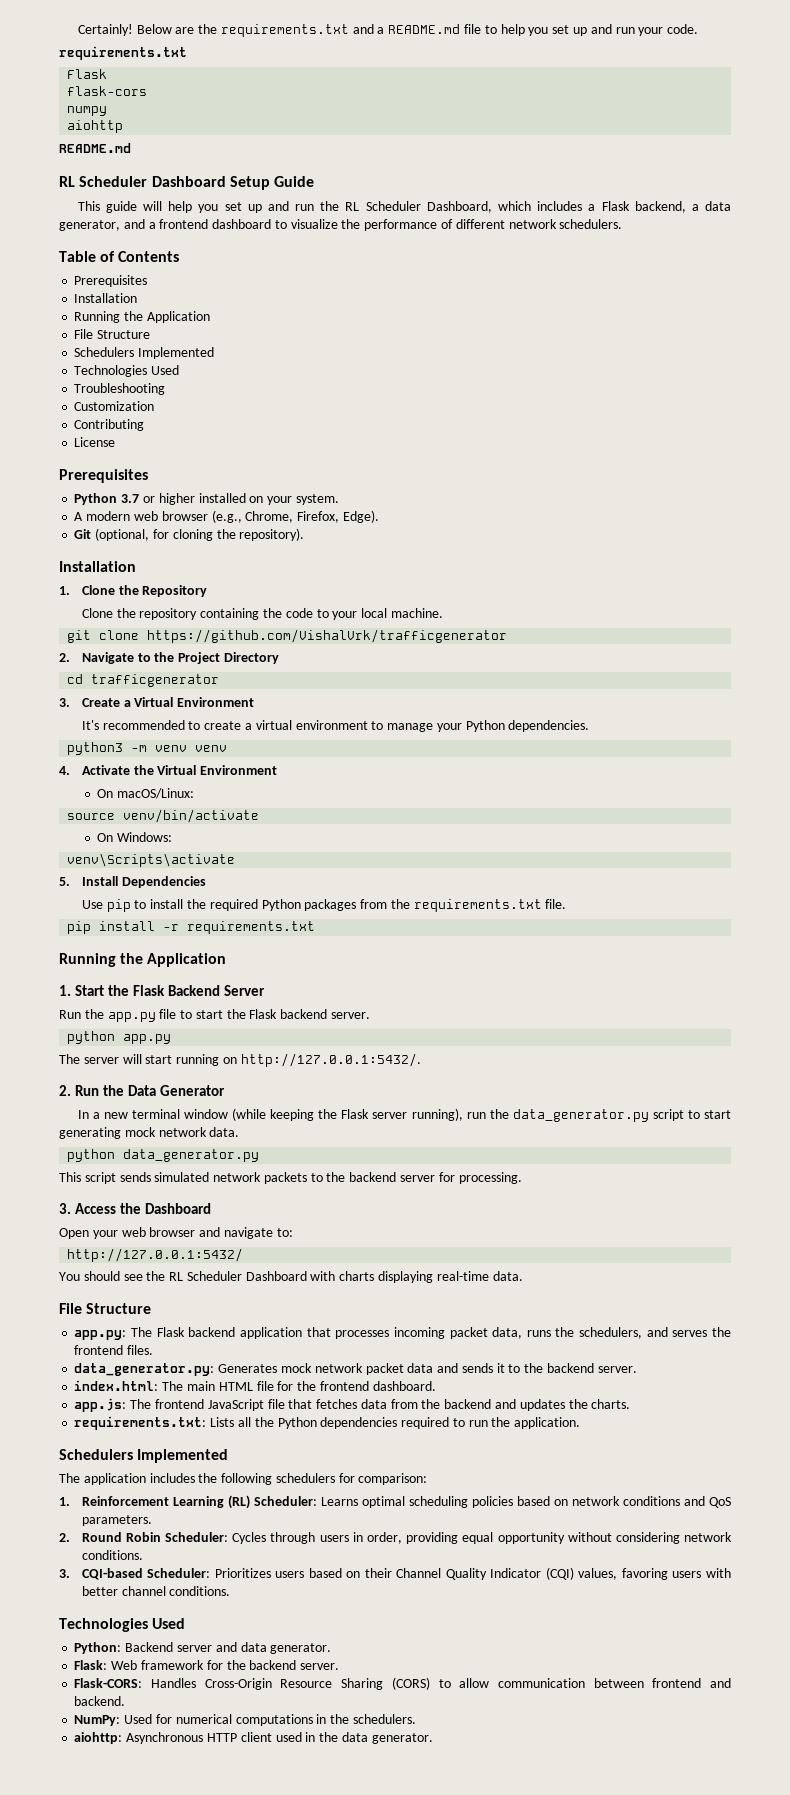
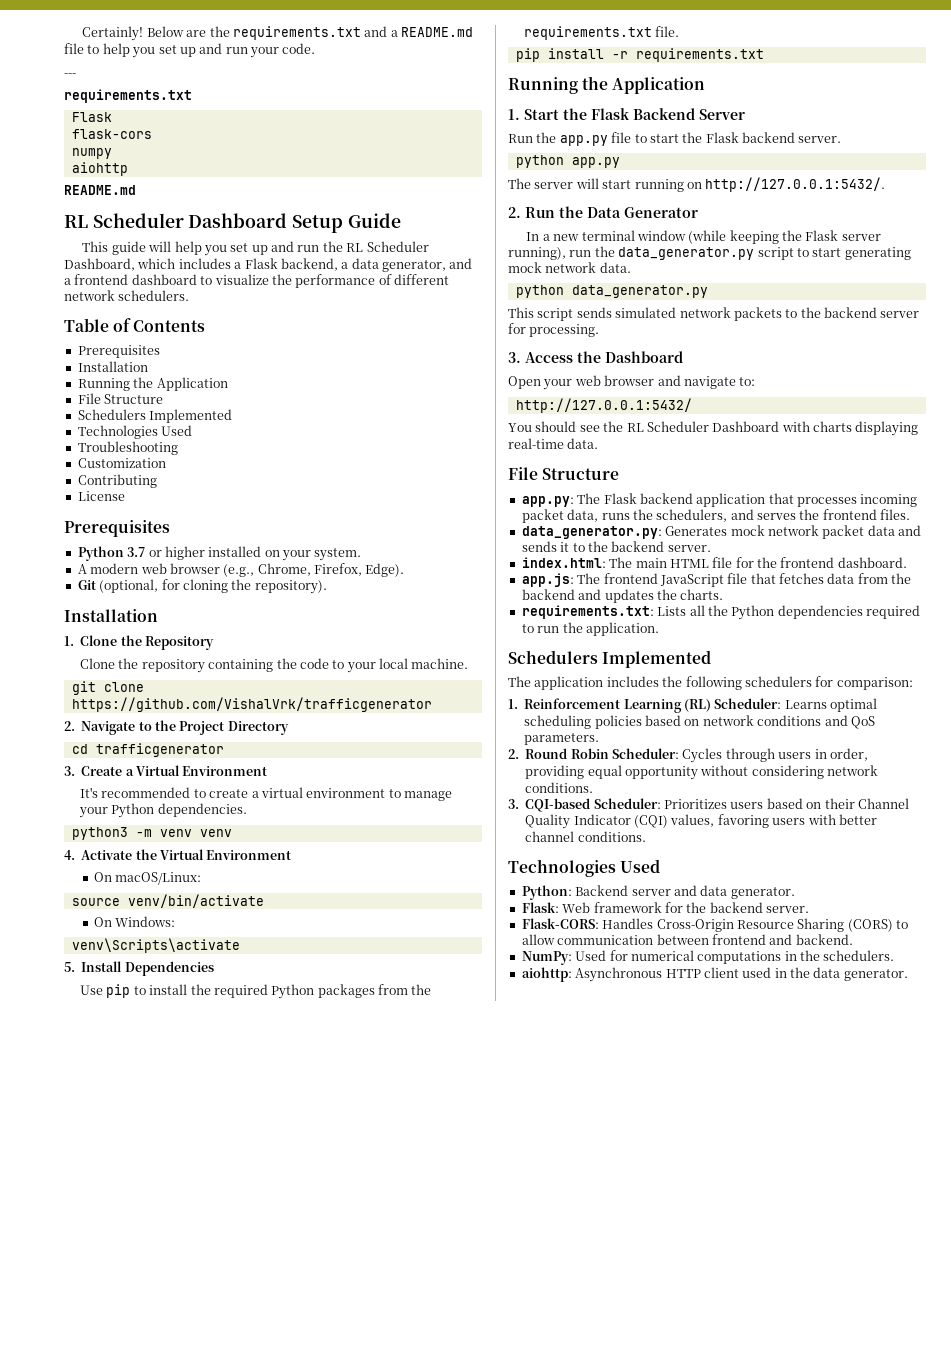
+ ---

